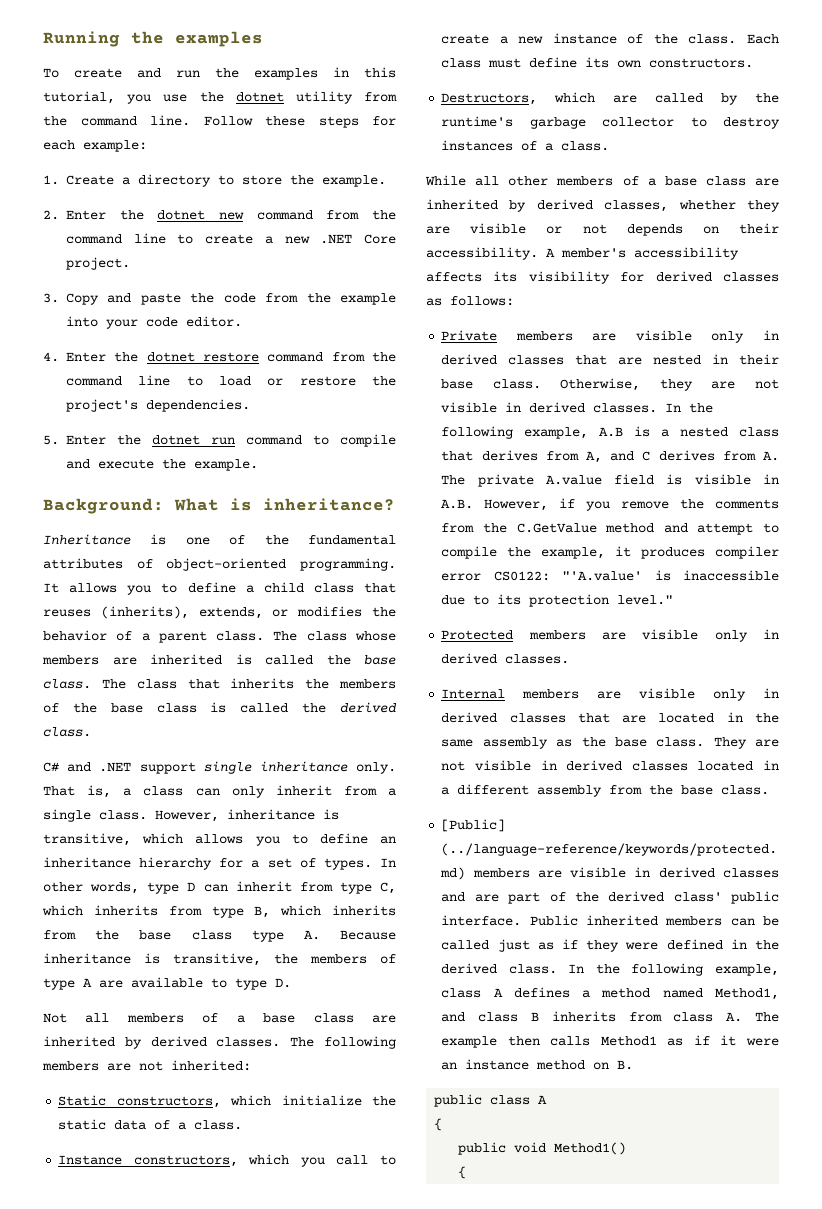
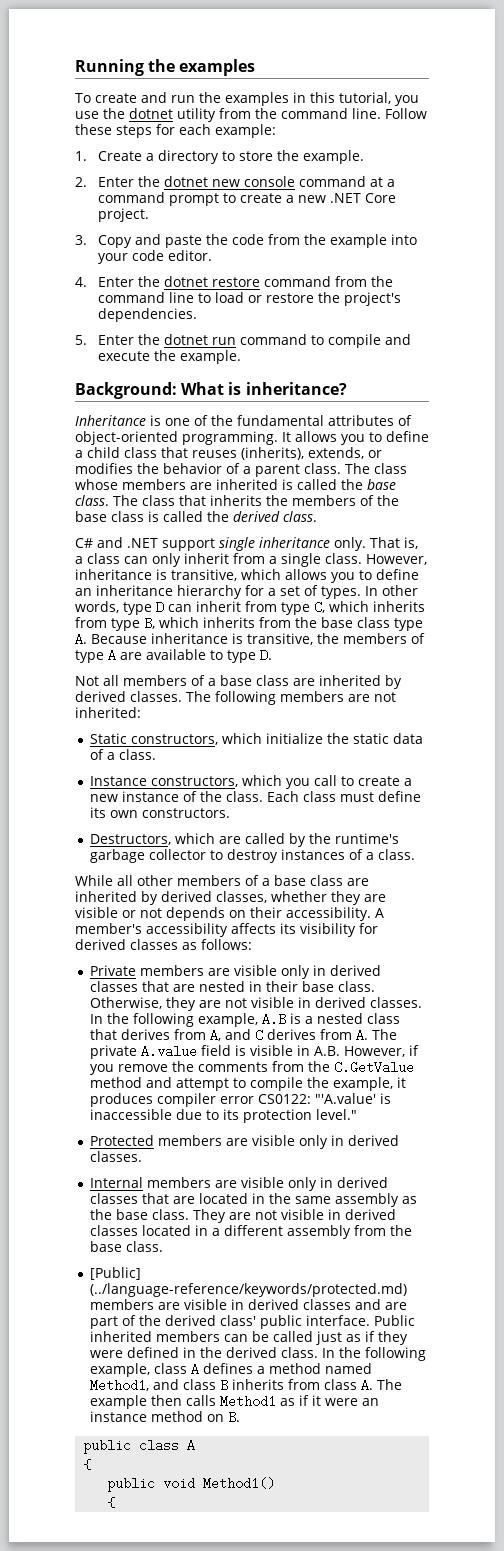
- 2. Enter the dotnet new command from the command line to create a new .NET Core project.
+ 2. Enter the dotnet new console command at a command prompt to create a new .NET Core project.

